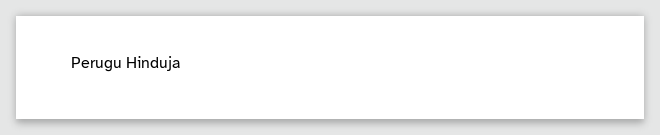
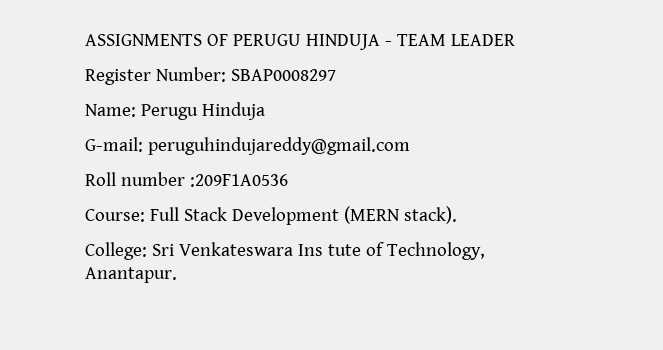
- Perugu Hinduja
+ ASSIGNMENTS OF PERUGU HINDUJA - TEAM LEADER
+ Register Number: SBAP0008297
+ Name: Perugu Hinduja
+ G-mail: peruguhindujareddy@gmail.com
+ Roll number :209F1A0536
+ Course: Full Stack Development (MERN stack).
+ College: Sri Venkateswara Ins tute of Technology, Anantapur.

